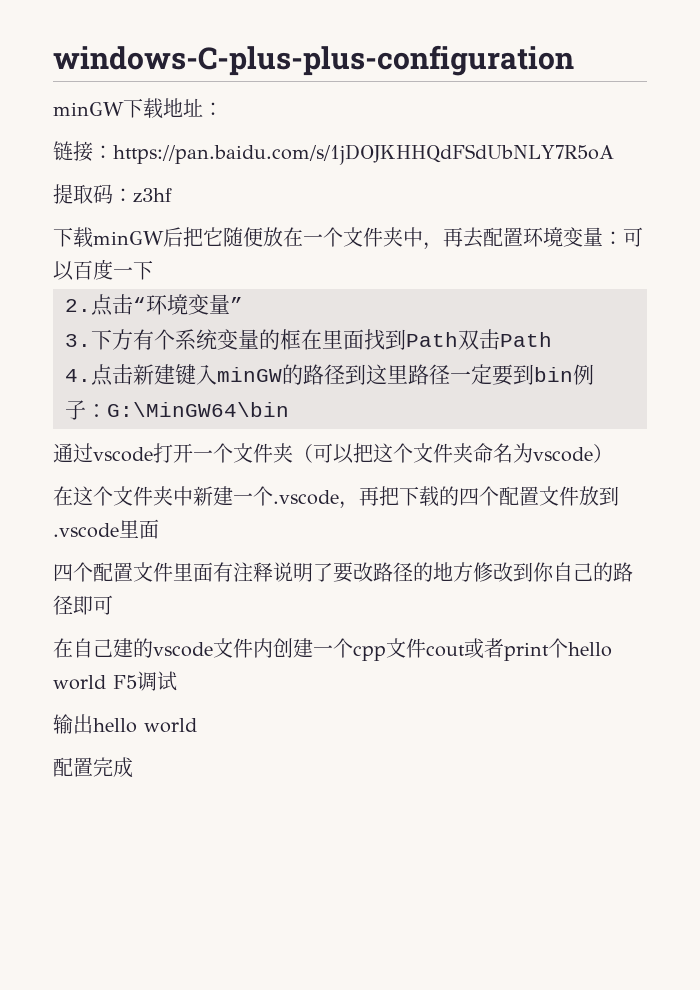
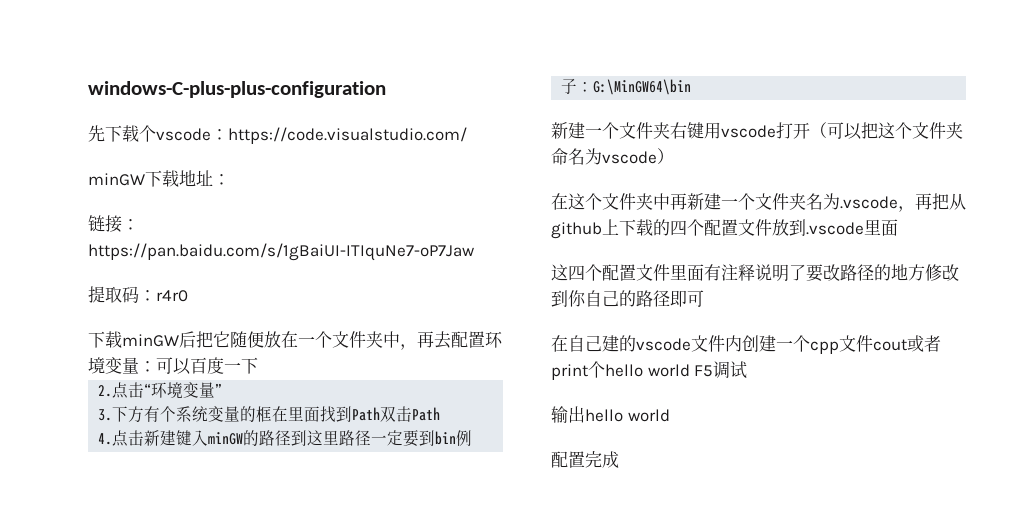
+ 先下载个vscode：https://code.visualstudio.com/
- 链接：https://pan.baidu.com/s/1jDOJKHHQdFSdUbNLY7R5oA
+ 链接：https://pan.baidu.com/s/1gBaiUI-ITIquNe7-oP7Jaw
- 提取码：z3hf
+ 提取码：r4r0
- 通过vscode打开一个文件夹（可以把这个文件夹命名为vscode）
+ 新建一个文件夹右键用vscode打开（可以把这个文件夹命名为vscode）
- 在这个文件夹中新建一个.vscode，再把下载的四个配置文件放到.vscode里面
+ 在这个文件夹中再新建一个文件夹名为.vscode，再把从github上下载的四个配置文件放到.vscode里面
- 四个配置文件里面有注释说明了要改路径的地方修改到你自己的路径即可
+ 这四个配置文件里面有注释说明了要改路径的地方修改到你自己的路径即可

